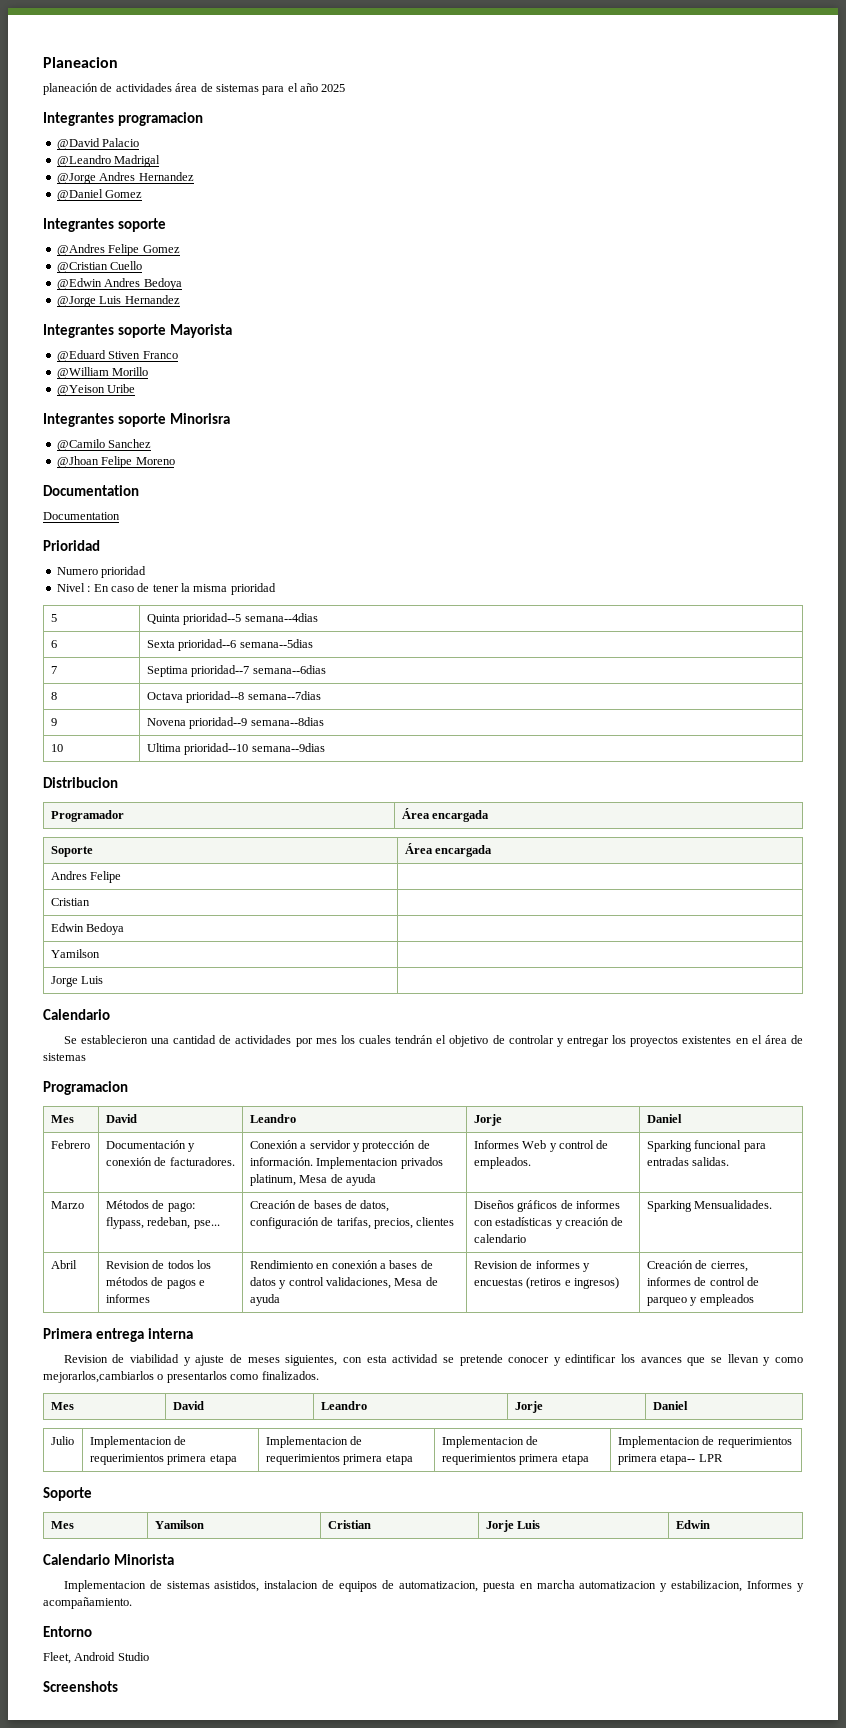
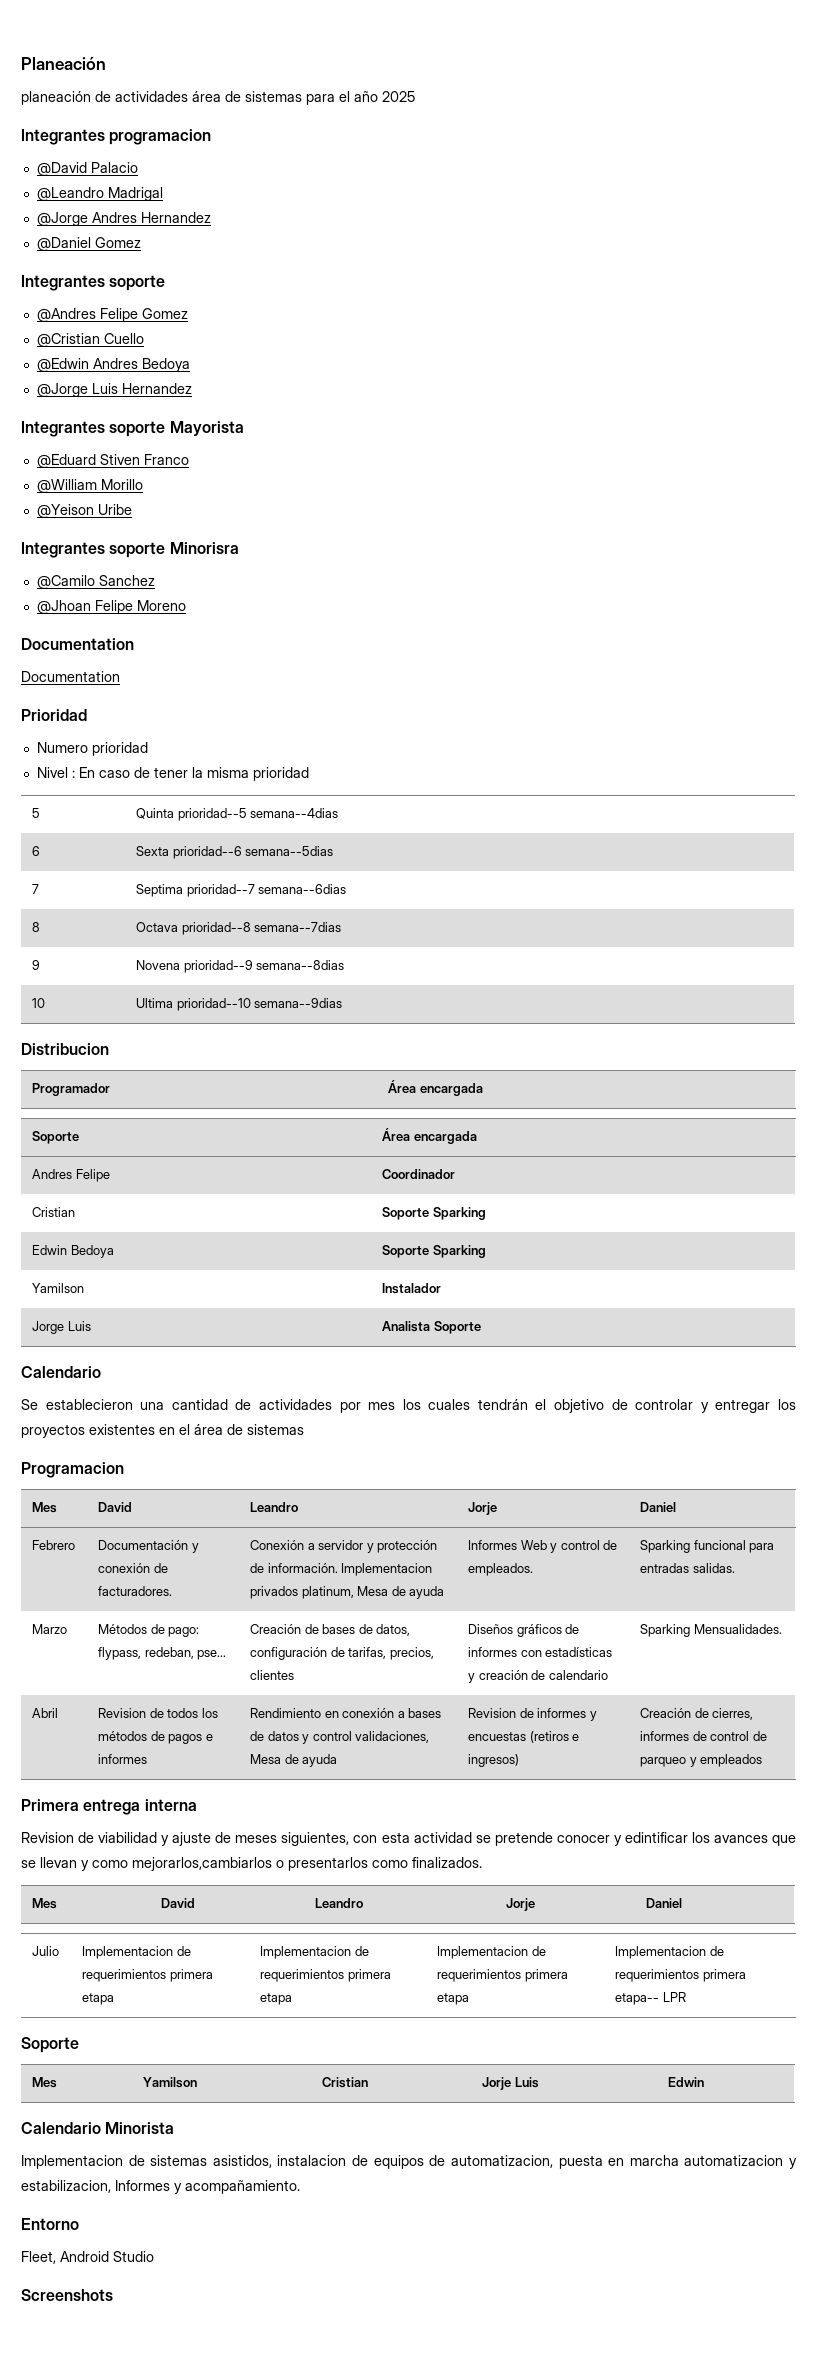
- Planeacion
+ Planeación
- Andres Felipe |
- Cristian |
+ Andres Felipe | Coordinador
+ Cristian | Soporte Sparking
- Edwin Bedoya |
- Yamilson |
+ Edwin Bedoya | Soporte Sparking
+ Yamilson | Instalador
- Jorge Luis |
+ Jorge Luis | Analista Soporte

